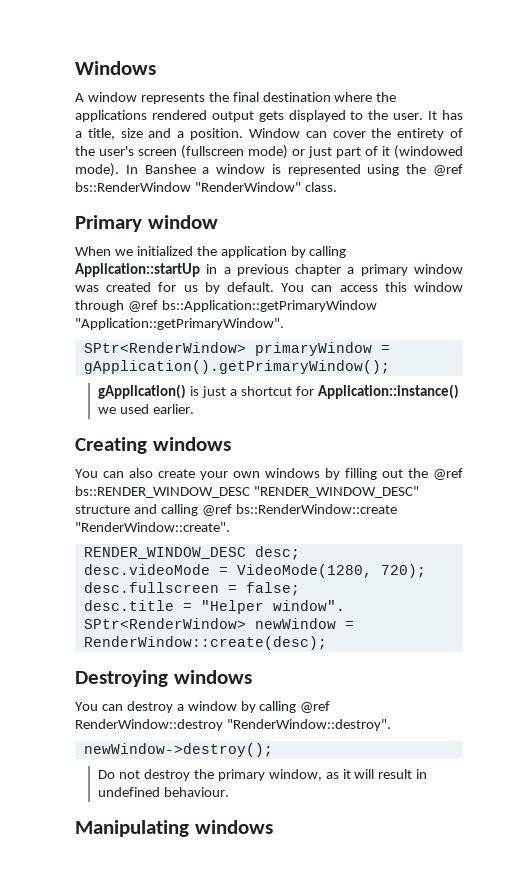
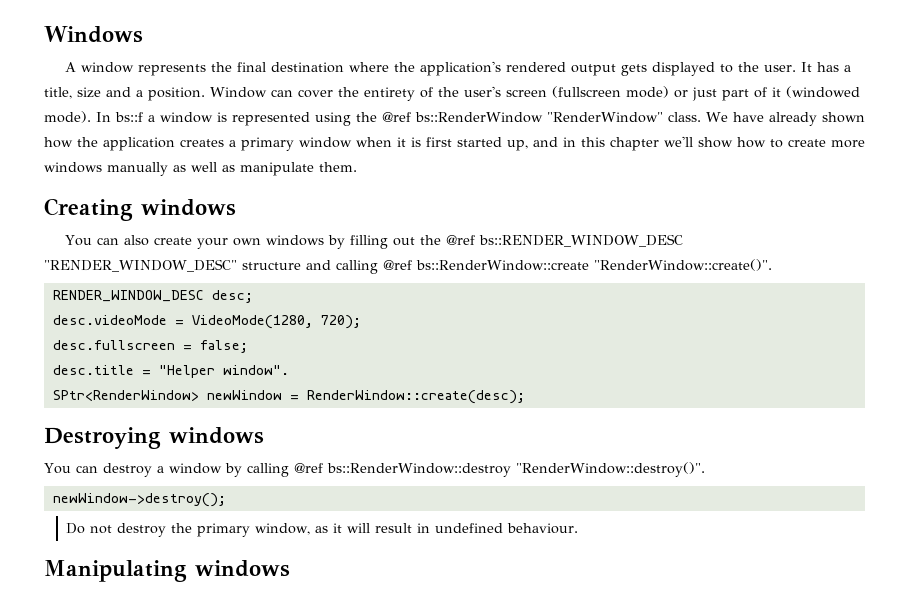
- A window represents the final destination where the applications rendered output gets displayed to the user.
+ A window represents the final destination where the application's rendered output gets displayed to the user.
- In Banshee a window is represented using the @ref bs::RenderWindow "RenderWindow" class.
- Primary window
- When we initialized the application by calling Application::startUp in a previous chapter a primary window was created for us by default. You can access this window through @ref bs::Application::getPrimaryWindow "Application::getPrimaryWindow".
- SPtr<RenderWindow> primaryWindow = gApplication().getPrimaryWindow();
- gApplication() is just a shortcut for Application::instance() we used earlier.
+ In bs::f a window is represented using the @ref bs::RenderWindow "RenderWindow" class. We have already shown how the application creates a primary window when it is first started up, and in this chapter we'll show how to create more windows manually as well as manipulate them.
- You can also create your own windows by filling out the @ref bs::RENDER_WINDOW_DESC "RENDER_WINDOW_DESC" structure and calling @ref bs::RenderWindow::create "RenderWindow::create".
+ You can also create your own windows by filling out the @ref bs::RENDER_WINDOW_DESC "RENDER_WINDOW_DESC" structure and calling @ref bs::RenderWindow::create "RenderWindow::create()".
- You can destroy a window by calling @ref RenderWindow::destroy "RenderWindow::destroy".
+ You can destroy a window by calling @ref bs::RenderWindow::destroy "RenderWindow::destroy()".

